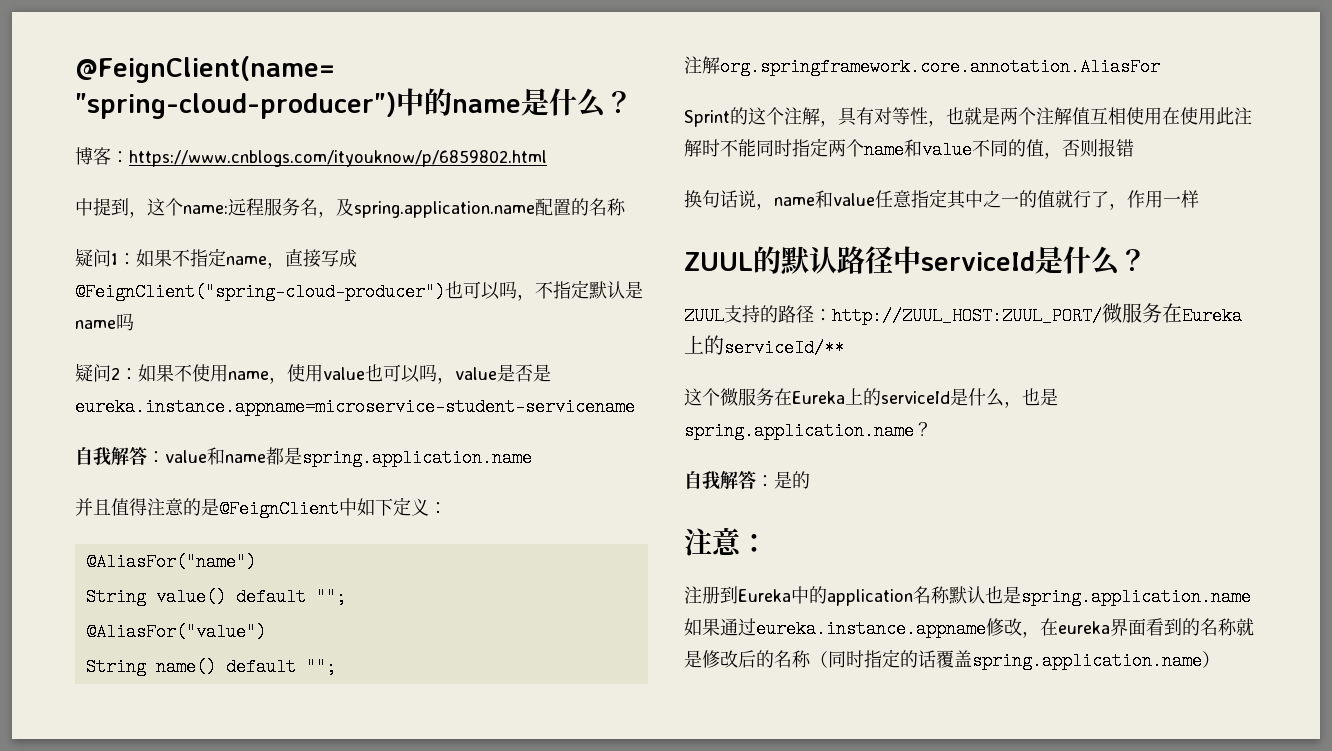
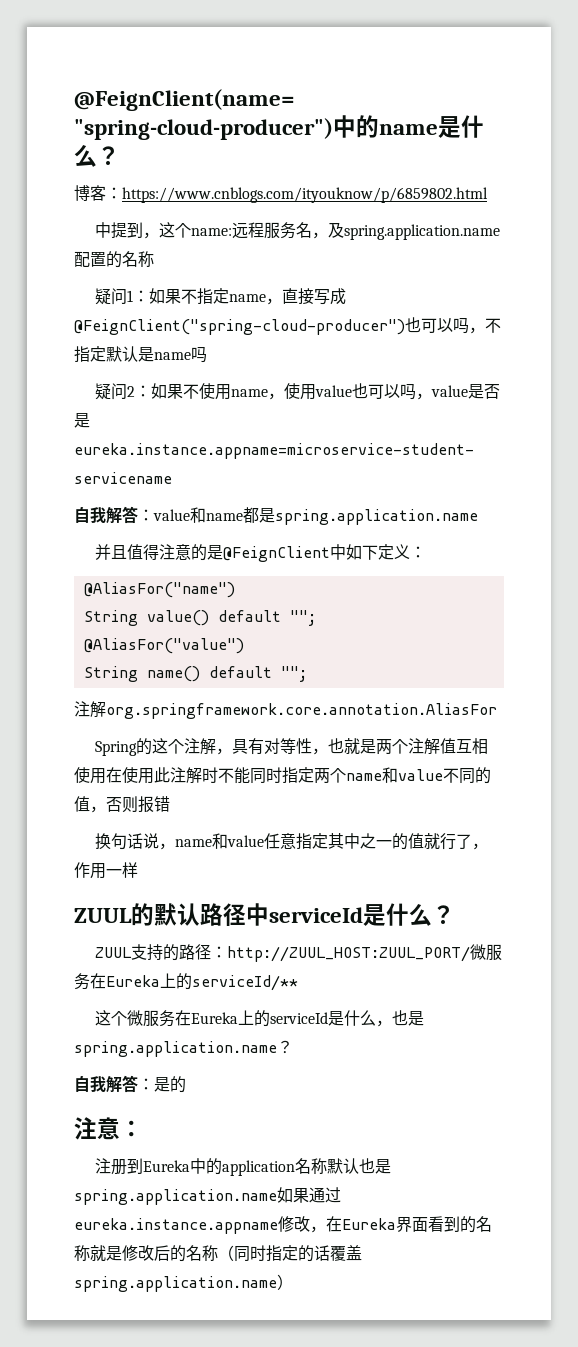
- Sprint的这个注解，具有对等性，也就是两个注解值互相使用在使用此注解时不能同时指定两个name和value不同的值，否则报错
+ Spring的这个注解，具有对等性，也就是两个注解值互相使用在使用此注解时不能同时指定两个name和value不同的值，否则报错
- 注册到Eureka中的application名称默认也是spring.application.name如果通过eureka.instance.appname修改，在eureka界面看到的名称就是修改后的名称（同时指定的话覆盖spring.application.name）
+ 注册到Eureka中的application名称默认也是spring.application.name如果通过eureka.instance.appname修改，在Eureka界面看到的名称就是修改后的名称（同时指定的话覆盖spring.application.name）

